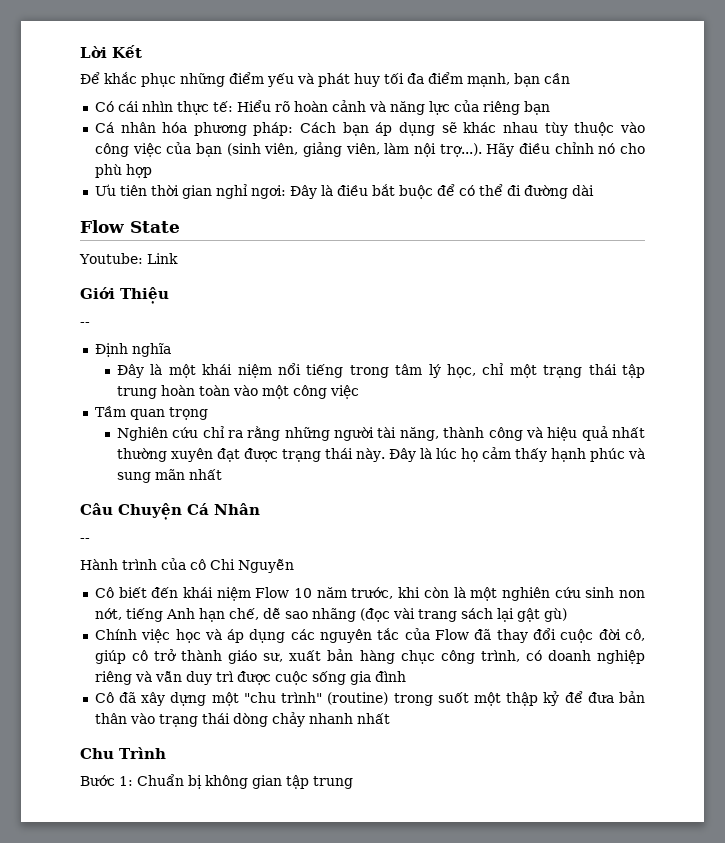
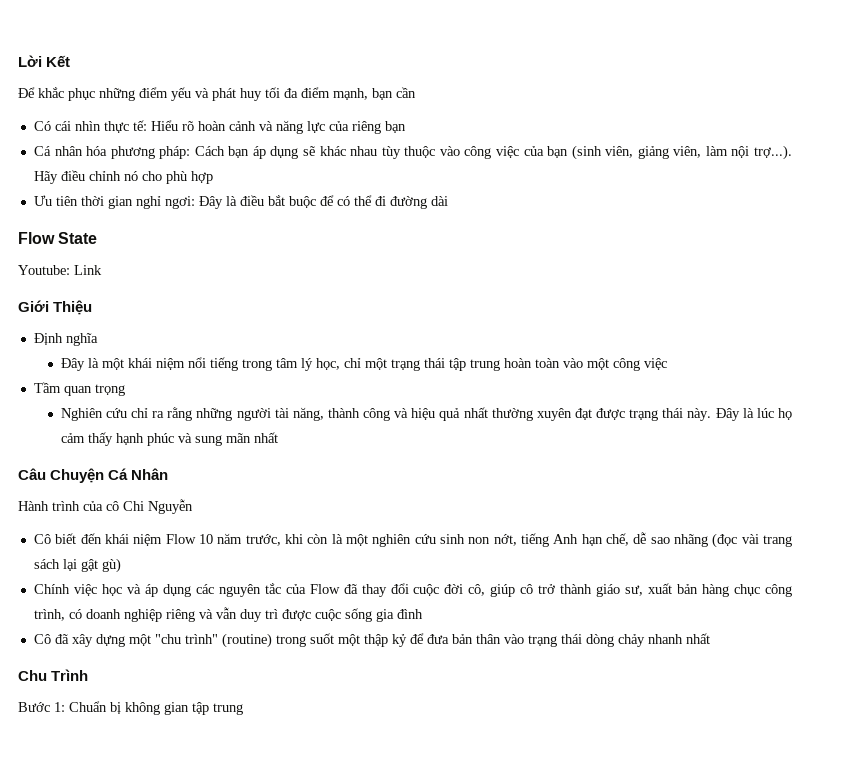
  Giới Thiệu
- --
  Câu Chuyện Cá Nhân
- --

